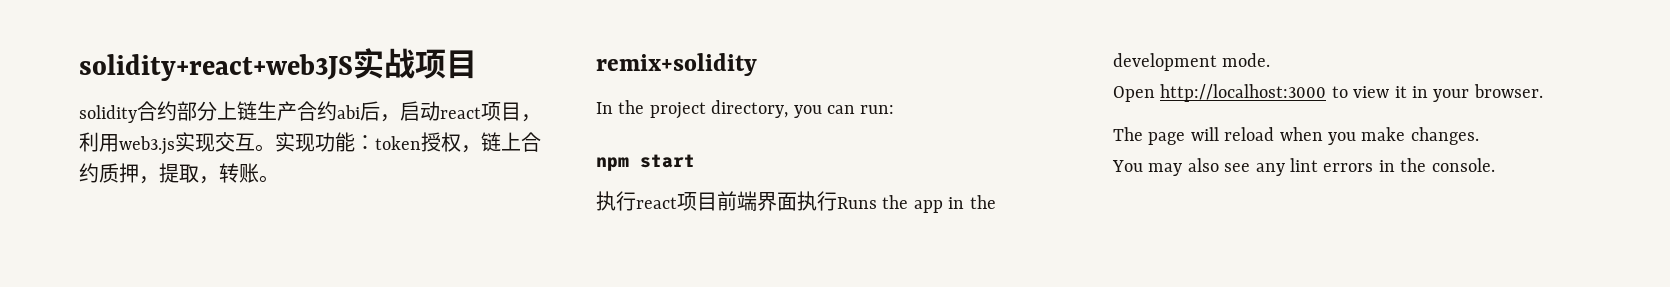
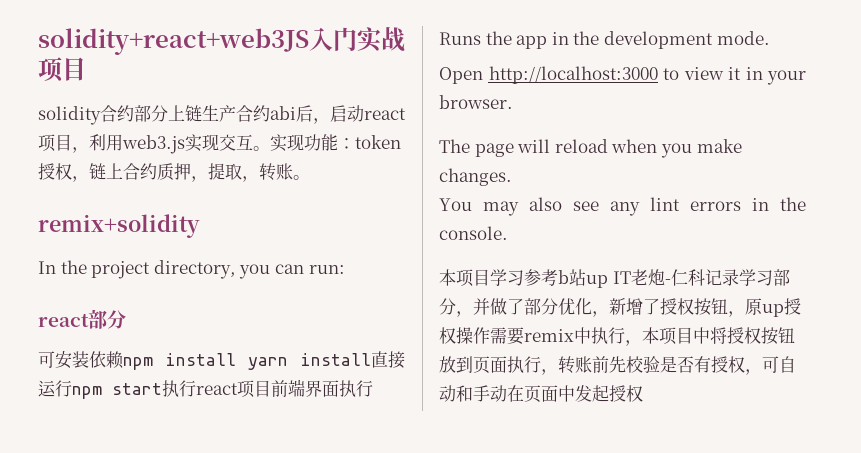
- solidity+react+web3JS实战项目
+ solidity+react+web3JS入门实战项目
- npm start
- 执行react项目前端界面执行Runs the app in the development mode.
+ react部分
+ 可安装依赖npm install yarn install直接运行npm start执行react项目前端界面执行Runs the app in the development mode.
+ 本项目学习参考b站up IT老炮-仁科记录学习部分，并做了部分优化，新增了授权按钮，原up授权操作需要remix中执行，本项目中将授权按钮放到页面执行，转账前先校验是否有授权，可自动和手动在页面中发起授权

